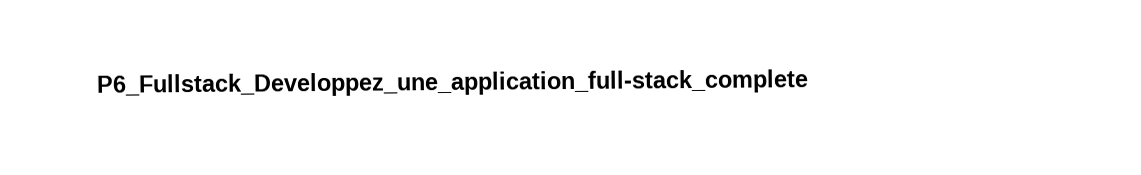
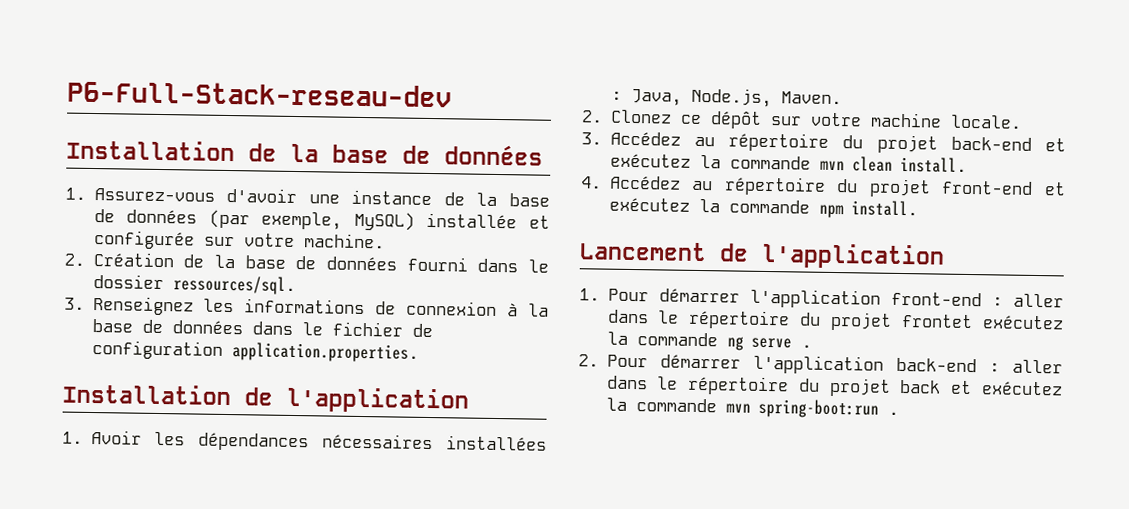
- P6_Fullstack_Developpez_une_application_full-stack_complete
+ P6-Full-Stack-reseau-dev
+ Installation de la base de données
+ 1. Assurez-vous d'avoir une instance de la base de données (par exemple, MySQL) installée et configurée sur votre machine.
+ 2. Création de la base de données fourni dans le dossier ressources/sql.
+ 3. Renseignez les informations de connexion à la base de données dans le fichier de configuration application.properties.
+ Installation de l'application
+ 1. Avoir les dépendances nécessaires installées : Java, Node.js, Maven.
+ 2. Clonez ce dépôt sur votre machine locale.
+ 3. Accédez au répertoire du projet back-end et exécutez la commande mvn clean install.
+ 4. Accédez au répertoire du projet front-end et exécutez la commande npm install.
+ Lancement de l'application
+ 1. Pour démarrer l'application front-end : aller dans le répertoire du projet frontet exécutez la commande ng serve .
+ 2. Pour démarrer l'application back-end : aller dans le répertoire du projet back et exécutez la commande mvn spring-boot:run .

